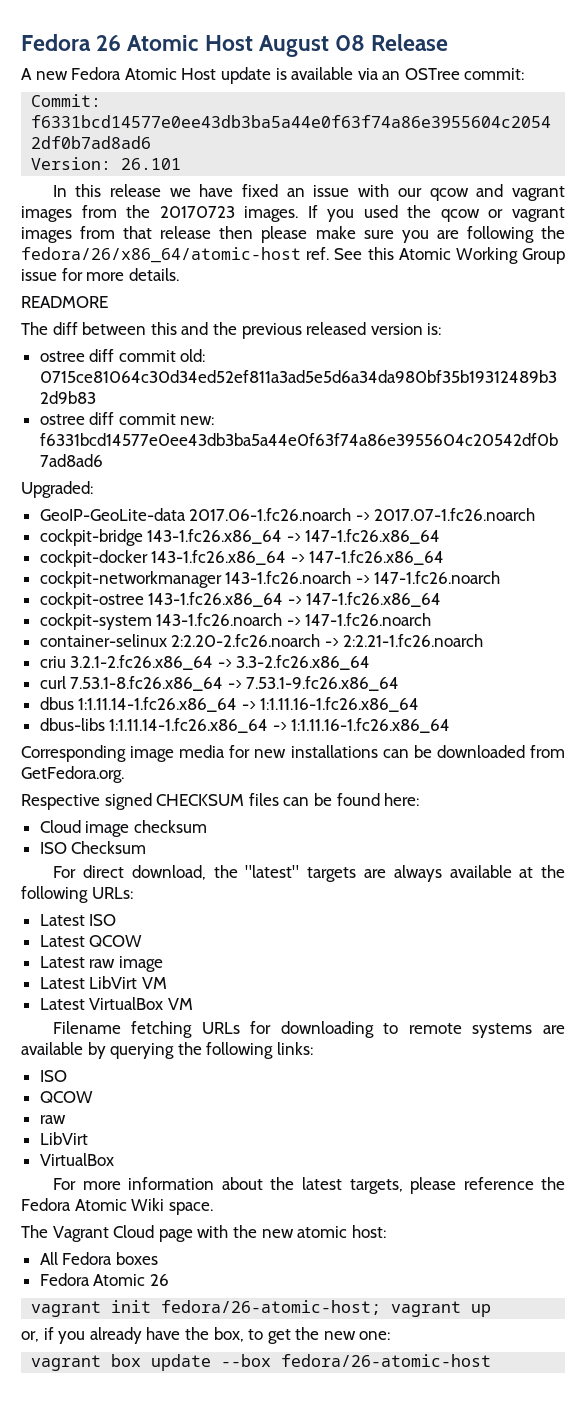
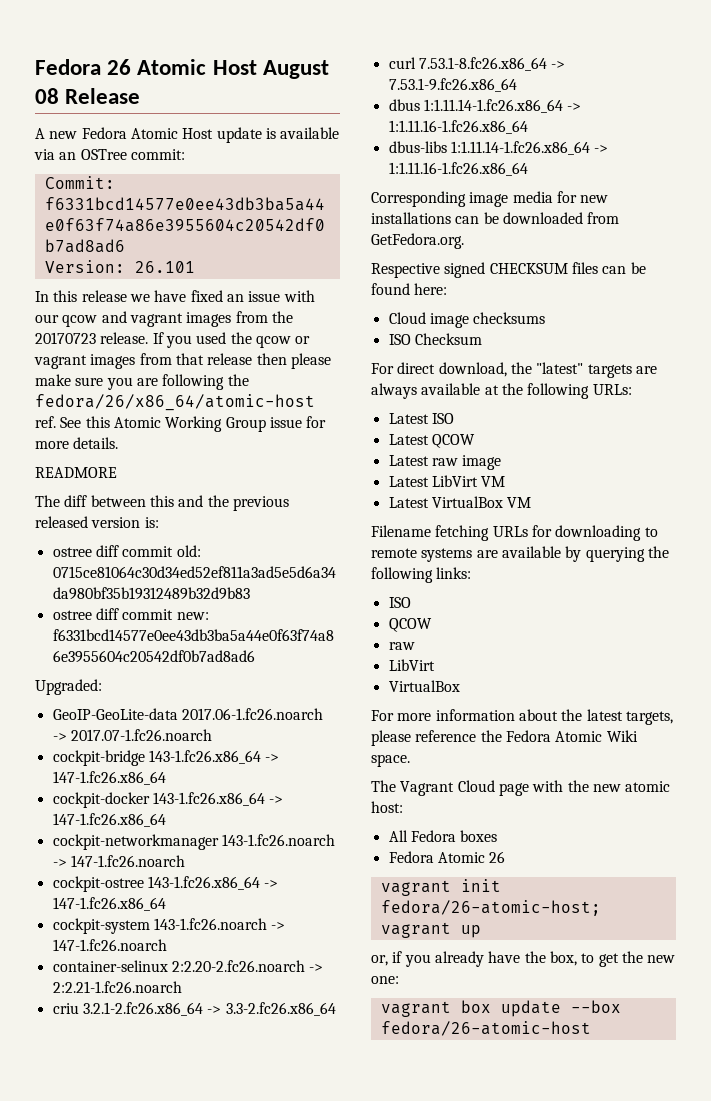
- In this release we have fixed an issue with our qcow and vagrant images from the 20170723 images.
+ In this release we have fixed an issue with our qcow and vagrant images from the 20170723 release.
- Cloud image checksum
+ Cloud image checksums

